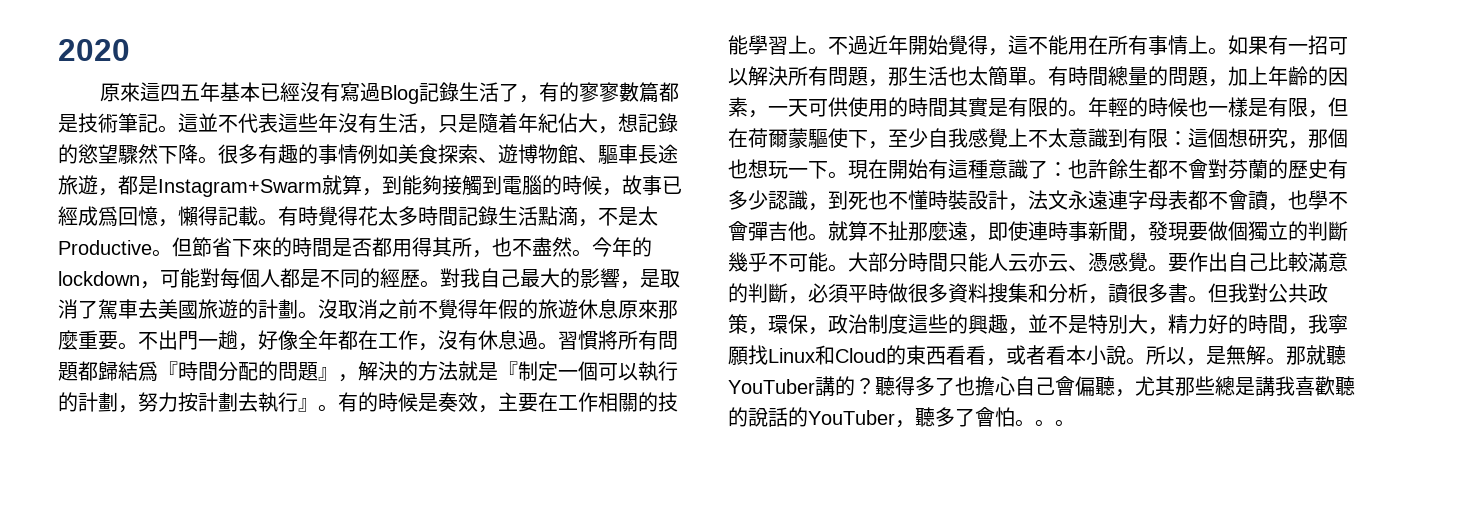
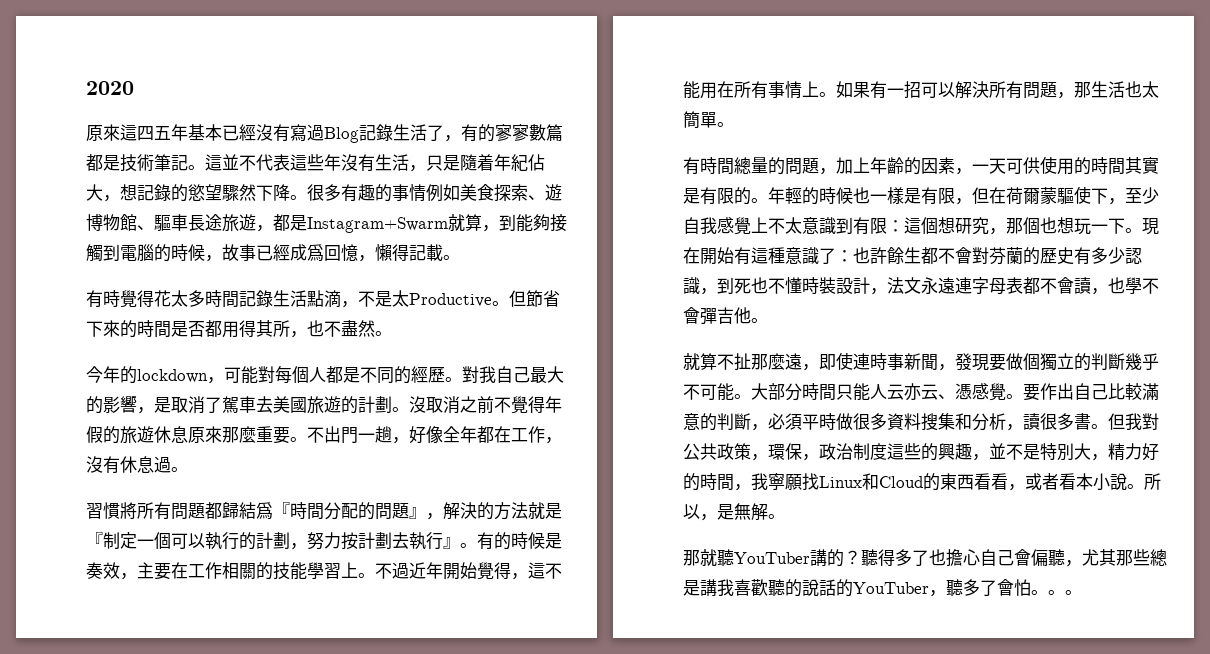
- 很多有趣的事情例如美食探索、遊博物館、驅車長途旅遊，都是Instagram+Swarm就算，到能夠接觸到電腦的時候，故事已經成爲回憶，懶得記載。有時覺得花太多時間記錄生活點滴，不是太Productive。
+ 很多有趣的事情例如美食探索、遊博物館、驅車長途旅遊，都是Instagram+Swarm就算，到能夠接觸到電腦的時候，故事已經成爲回憶，懶得記載。
+ 有時覺得花太多時間記錄生活點滴，不是太Productive。
- 但節省下來的時間是否都用得其所，也不盡然。今年的lockdown，可能對每個人都是不同的經歷。
+ 但節省下來的時間是否都用得其所，也不盡然。
+ 今年的lockdown，可能對每個人都是不同的經歷。
- 不出門一趟，好像全年都在工作，沒有休息過。習慣將所有問題都歸結爲『時間分配的問題』，解決的方法就是『制定一個可以執行的計劃，努力按計劃去執行』。
+ 不出門一趟，好像全年都在工作，沒有休息過。
+ 習慣將所有問題都歸結爲『時間分配的問題』，解決的方法就是『制定一個可以執行的計劃，努力按計劃去執行』。
- 如果有一招可以解決所有問題，那生活也太簡單。有時間總量的問題，加上年齡的因素，一天可供使用的時間其實是有限的。
+ 如果有一招可以解決所有問題，那生活也太簡單。
+ 有時間總量的問題，加上年齡的因素，一天可供使用的時間其實是有限的。
- 現在開始有這種意識了：也許餘生都不會對芬蘭的歷史有多少認識，到死也不懂時裝設計，法文永遠連字母表都不會讀，也學不會彈吉他。就算不扯那麼遠，即使連時事新聞，發現要做個獨立的判斷幾乎不可能。
+ 現在開始有這種意識了：也許餘生都不會對芬蘭的歷史有多少認識，到死也不懂時裝設計，法文永遠連字母表都不會讀，也學不會彈吉他。
+ 就算不扯那麼遠，即使連時事新聞，發現要做個獨立的判斷幾乎不可能。
- 所以，是無解。那就聽YouTuber講的？
+ 所以，是無解。
+ 那就聽YouTuber講的？

